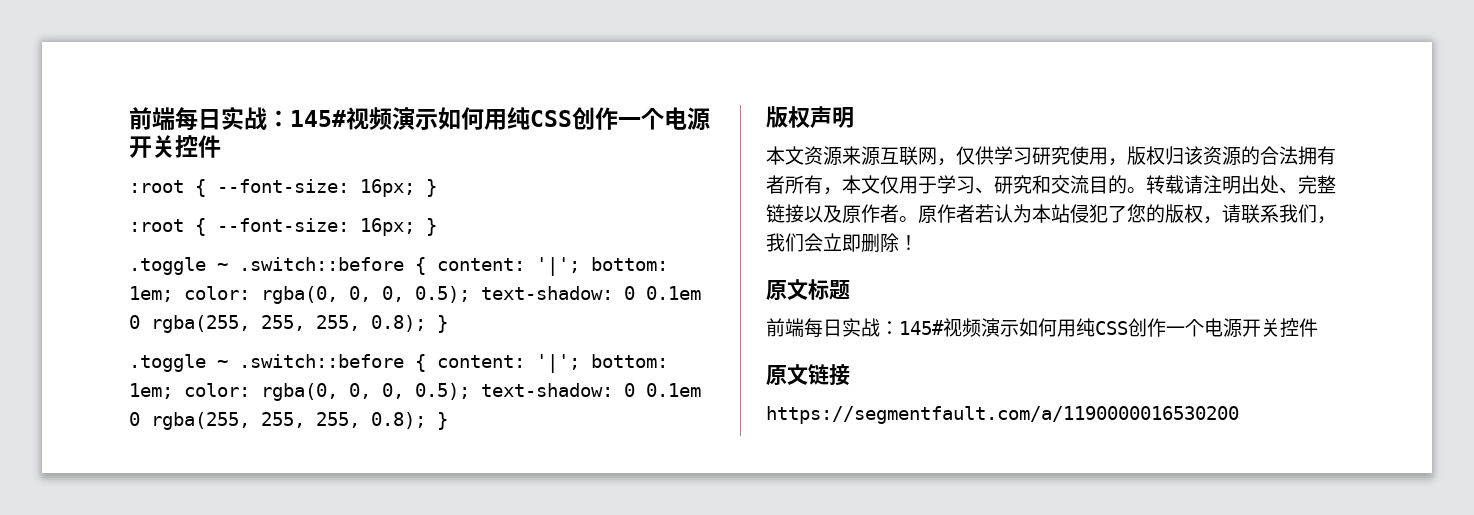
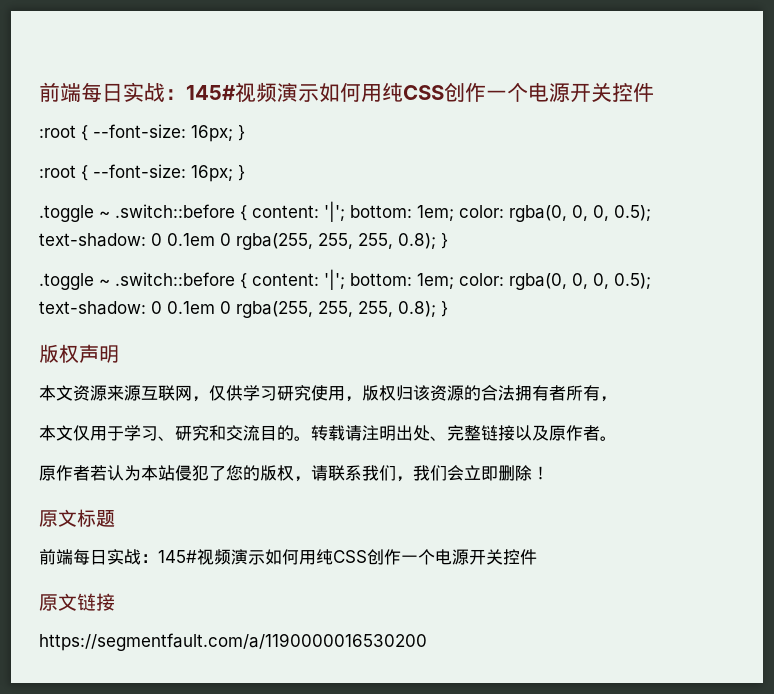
- 本文资源来源互联网，仅供学习研究使用，版权归该资源的合法拥有者所有，本文仅用于学习、研究和交流目的。
+ 本文资源来源互联网，仅供学习研究使用，版权归该资源的合法拥有者所有，
+ 本文仅用于学习、研究和交流目的。
- 转载请注明出处、完整链接以及原作者。原作者若认为本站侵犯了您的版权，请联系我们，我们会立即删除！
+ 转载请注明出处、完整链接以及原作者。
+ 原作者若认为本站侵犯了您的版权，请联系我们，我们会立即删除！

